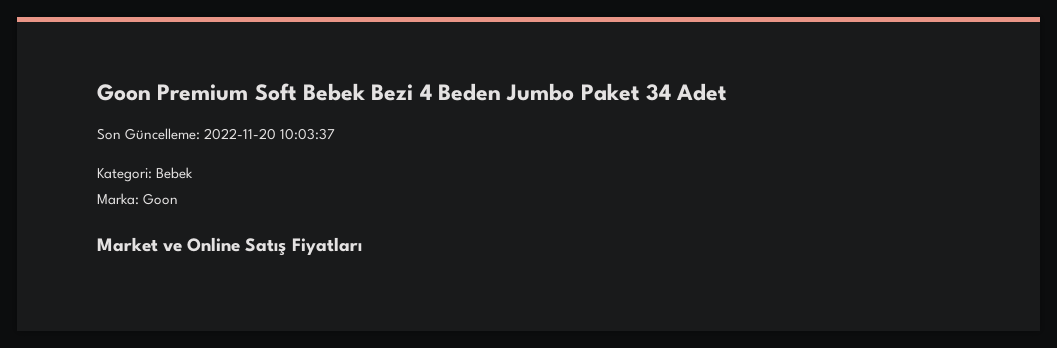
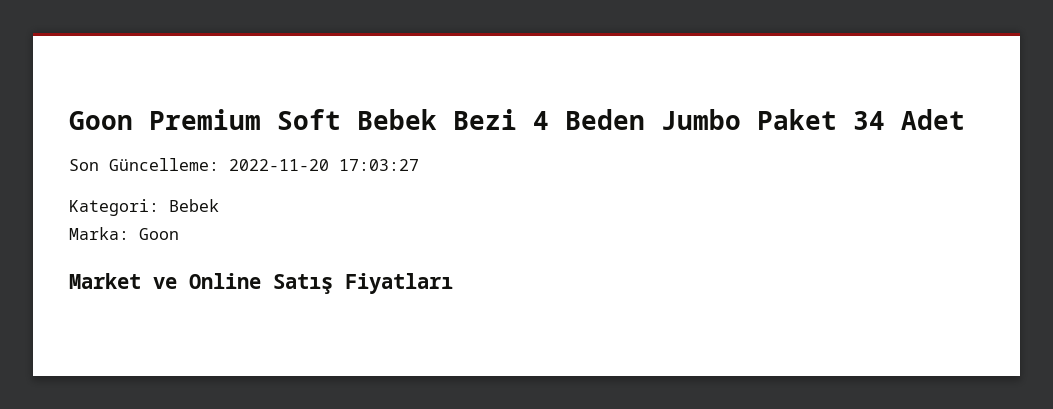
- Son Güncelleme: 2022-11-20 10:03:37
+ Son Güncelleme: 2022-11-20 17:03:27

